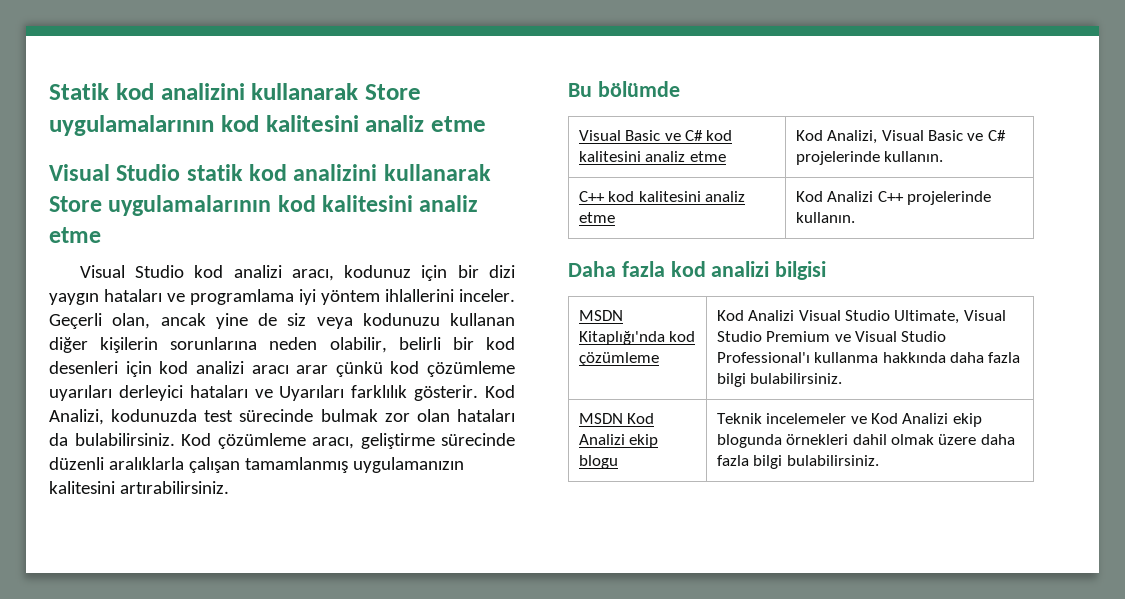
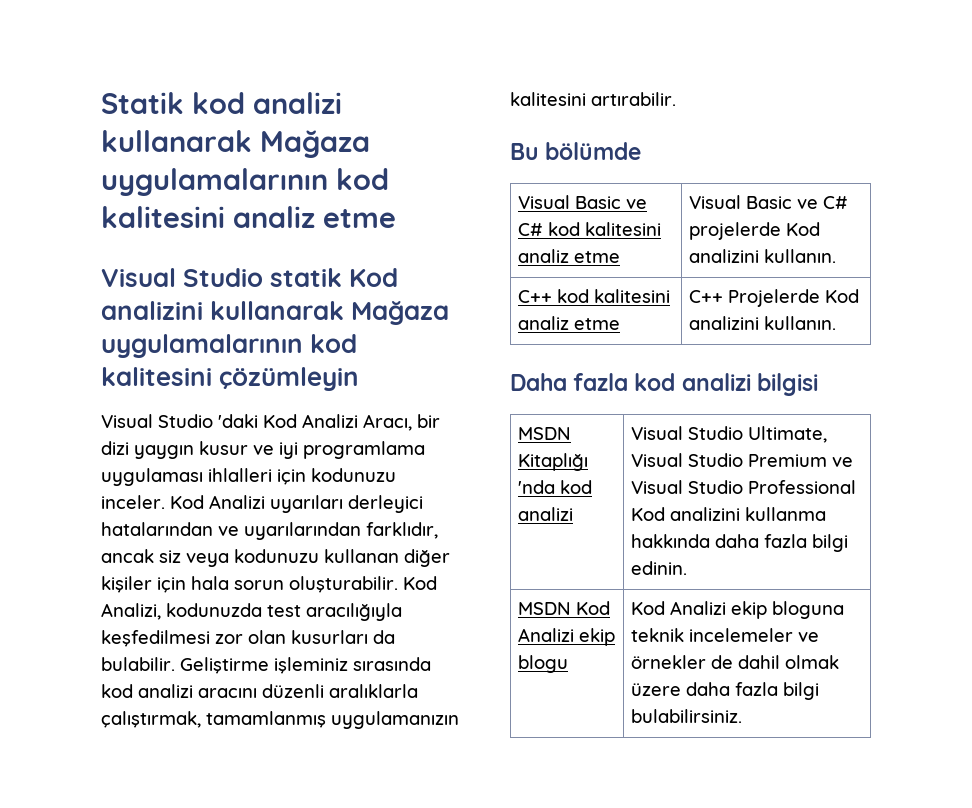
- Statik kod analizini kullanarak Store uygulamalarının kod kalitesini analiz etme
+ Statik kod analizi kullanarak Mağaza uygulamalarının kod kalitesini analiz etme
- Visual Studio statik kod analizini kullanarak Store uygulamalarının kod kalitesini analiz etme
- Visual Studio kod analizi aracı, kodunuz için bir dizi yaygın hataları ve programlama iyi yöntem ihlallerini inceler. Geçerli olan, ancak yine de siz veya kodunuzu kullanan diğer kişilerin sorunlarına neden olabilir, belirli bir kod desenleri için kod analizi aracı arar çünkü kod çözümleme uyarıları derleyici hataları ve Uyarıları farklılık gösterir. Kod Analizi, kodunuzda test sürecinde bulmak zor olan hataları da bulabilirsiniz. Kod çözümleme aracı, geliştirme sürecinde düzenli aralıklarla çalışan tamamlanmış uygulamanızın kalitesini artırabilirsiniz.
+ Visual Studio statik Kod analizini kullanarak Mağaza uygulamalarının kod kalitesini çözümleyin
+ Visual Studio 'daki Kod Analizi Aracı, bir dizi yaygın kusur ve iyi programlama uygulaması ihlalleri için kodunuzu inceler. Kod Analizi uyarıları derleyici hatalarından ve uyarılarından farklıdır, ancak siz veya kodunuzu kullanan diğer kişiler için hala sorun oluşturabilir. Kod Analizi, kodunuzda test aracılığıyla keşfedilmesi zor olan kusurları da bulabilir. Geliştirme işleminiz sırasında kod analizi aracını düzenli aralıklarla çalıştırmak, tamamlanmış uygulamanızın kalitesini artırabilir.
- Visual Basic ve C# kod kalitesini analiz etme | Kod Analizi, Visual Basic ve C# projelerinde kullanın.
+ Visual Basic ve C# kod kalitesini analiz etme | Visual Basic ve C# projelerde Kod analizini kullanın.
- C++ kod kalitesini analiz etme | Kod Analizi C++ projelerinde kullanın.
+ C++ kod kalitesini analiz etme | C++ Projelerde Kod analizini kullanın.
- MSDN Kitaplığı'nda kod çözümleme | Kod Analizi Visual Studio Ultimate, Visual Studio Premium ve Visual Studio Professional'ı kullanma hakkında daha fazla bilgi bulabilirsiniz.
+ MSDN Kitaplığı 'nda kod analizi | Visual Studio Ultimate, Visual Studio Premium ve Visual Studio Professional Kod analizini kullanma hakkında daha fazla bilgi edinin.
- MSDN Kod Analizi ekip blogu | Teknik incelemeler ve Kod Analizi ekip blogunda örnekleri dahil olmak üzere daha fazla bilgi bulabilirsiniz.
+ MSDN Kod Analizi ekip blogu | Kod Analizi ekip bloguna teknik incelemeler ve örnekler de dahil olmak üzere daha fazla bilgi bulabilirsiniz.

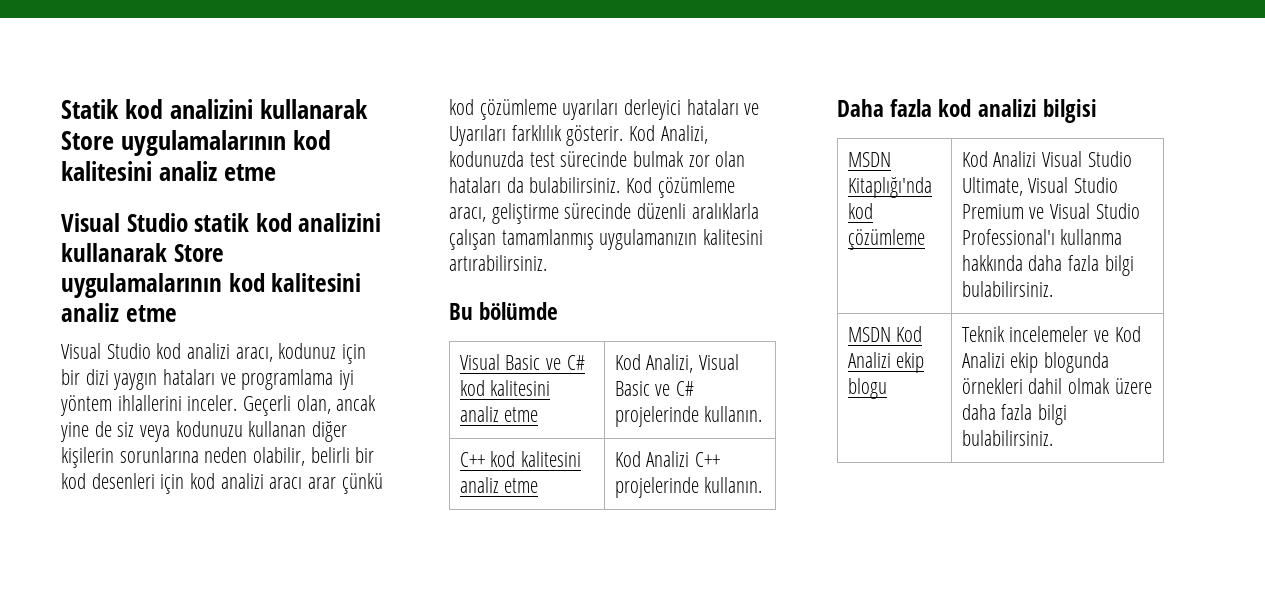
- Statik kod analizi kullanarak Mağaza uygulamalarının kod kalitesini analiz etme
+ Statik kod analizini kullanarak Store uygulamalarının kod kalitesini analiz etme
- Visual Studio statik Kod analizini kullanarak Mağaza uygulamalarının kod kalitesini çözümleyin
- Visual Studio 'daki Kod Analizi Aracı, bir dizi yaygın kusur ve iyi programlama uygulaması ihlalleri için kodunuzu inceler. Kod Analizi uyarıları derleyici hatalarından ve uyarılarından farklıdır, ancak siz veya kodunuzu kullanan diğer kişiler için hala sorun oluşturabilir. Kod Analizi, kodunuzda test aracılığıyla keşfedilmesi zor olan kusurları da bulabilir. Geliştirme işleminiz sırasında kod analizi aracını düzenli aralıklarla çalıştırmak, tamamlanmış uygulamanızın kalitesini artırabilir.
+ Visual Studio statik kod analizini kullanarak Store uygulamalarının kod kalitesini analiz etme
+ Visual Studio kod analizi aracı, kodunuz için bir dizi yaygın hataları ve programlama iyi yöntem ihlallerini inceler. Geçerli olan, ancak yine de siz veya kodunuzu kullanan diğer kişilerin sorunlarına neden olabilir, belirli bir kod desenleri için kod analizi aracı arar çünkü kod çözümleme uyarıları derleyici hataları ve Uyarıları farklılık gösterir. Kod Analizi, kodunuzda test sürecinde bulmak zor olan hataları da bulabilirsiniz. Kod çözümleme aracı, geliştirme sürecinde düzenli aralıklarla çalışan tamamlanmış uygulamanızın kalitesini artırabilirsiniz.
- Visual Basic ve C# kod kalitesini analiz etme | Visual Basic ve C# projelerde Kod analizini kullanın.
+ Visual Basic ve C# kod kalitesini analiz etme | Kod Analizi, Visual Basic ve C# projelerinde kullanın.
- C++ kod kalitesini analiz etme | C++ Projelerde Kod analizini kullanın.
+ C++ kod kalitesini analiz etme | Kod Analizi C++ projelerinde kullanın.
- MSDN Kitaplığı 'nda kod analizi | Visual Studio Ultimate, Visual Studio Premium ve Visual Studio Professional Kod analizini kullanma hakkında daha fazla bilgi edinin.
+ MSDN Kitaplığı'nda kod çözümleme | Kod Analizi Visual Studio Ultimate, Visual Studio Premium ve Visual Studio Professional'ı kullanma hakkında daha fazla bilgi bulabilirsiniz.
- MSDN Kod Analizi ekip blogu | Kod Analizi ekip bloguna teknik incelemeler ve örnekler de dahil olmak üzere daha fazla bilgi bulabilirsiniz.
+ MSDN Kod Analizi ekip blogu | Teknik incelemeler ve Kod Analizi ekip blogunda örnekleri dahil olmak üzere daha fazla bilgi bulabilirsiniz.

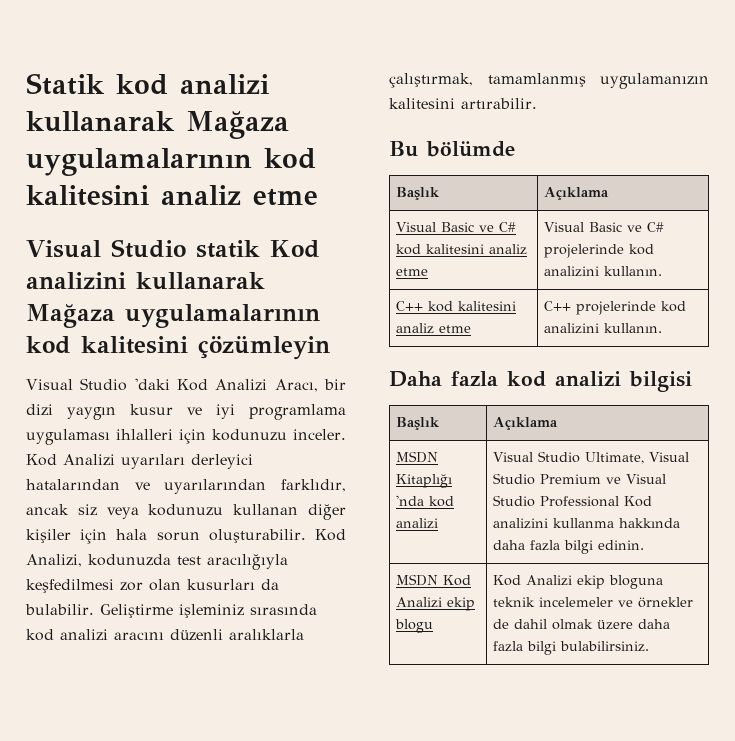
- Statik kod analizini kullanarak Store uygulamalarının kod kalitesini analiz etme
+ Statik kod analizi kullanarak Mağaza uygulamalarının kod kalitesini analiz etme
- Visual Studio statik kod analizini kullanarak Store uygulamalarının kod kalitesini analiz etme
- Visual Studio kod analizi aracı, kodunuz için bir dizi yaygın hataları ve programlama iyi yöntem ihlallerini inceler. Geçerli olan, ancak yine de siz veya kodunuzu kullanan diğer kişilerin sorunlarına neden olabilir, belirli bir kod desenleri için kod analizi aracı arar çünkü kod çözümleme uyarıları derleyici hataları ve Uyarıları farklılık gösterir. Kod Analizi, kodunuzda test sürecinde bulmak zor olan hataları da bulabilirsiniz. Kod çözümleme aracı, geliştirme sürecinde düzenli aralıklarla çalışan tamamlanmış uygulamanızın kalitesini artırabilirsiniz.
+ Visual Studio statik Kod analizini kullanarak Mağaza uygulamalarının kod kalitesini çözümleyin
+ Visual Studio 'daki Kod Analizi Aracı, bir dizi yaygın kusur ve iyi programlama uygulaması ihlalleri için kodunuzu inceler. Kod Analizi uyarıları derleyici hatalarından ve uyarılarından farklıdır, ancak siz veya kodunuzu kullanan diğer kişiler için hala sorun oluşturabilir. Kod Analizi, kodunuzda test aracılığıyla keşfedilmesi zor olan kusurları da bulabilir. Geliştirme işleminiz sırasında kod analizi aracını düzenli aralıklarla çalıştırmak, tamamlanmış uygulamanızın kalitesini artırabilir.
  Bu bölümde
+ Başlık | Açıklama
- Visual Basic ve C# kod kalitesini analiz etme | Kod Analizi, Visual Basic ve C# projelerinde kullanın.
+ Visual Basic ve C# kod kalitesini analiz etme | Visual Basic ve C# projelerinde kod analizini kullanın.
- C++ kod kalitesini analiz etme | Kod Analizi C++ projelerinde kullanın.
+ C++ kod kalitesini analiz etme | C++ projelerinde kod analizini kullanın.
  Daha fazla kod analizi bilgisi
- MSDN Kitaplığı'nda kod çözümleme | Kod Analizi Visual Studio Ultimate, Visual Studio Premium ve Visual Studio Professional'ı kullanma hakkında daha fazla bilgi bulabilirsiniz.
+ Başlık | Açıklama
+ MSDN Kitaplığı 'nda kod analizi | Visual Studio Ultimate, Visual Studio Premium ve Visual Studio Professional Kod analizini kullanma hakkında daha fazla bilgi edinin.
- MSDN Kod Analizi ekip blogu | Teknik incelemeler ve Kod Analizi ekip blogunda örnekleri dahil olmak üzere daha fazla bilgi bulabilirsiniz.
+ MSDN Kod Analizi ekip blogu | Kod Analizi ekip bloguna teknik incelemeler ve örnekler de dahil olmak üzere daha fazla bilgi bulabilirsiniz.

